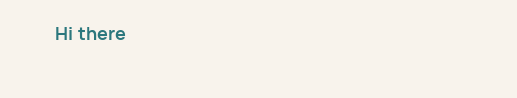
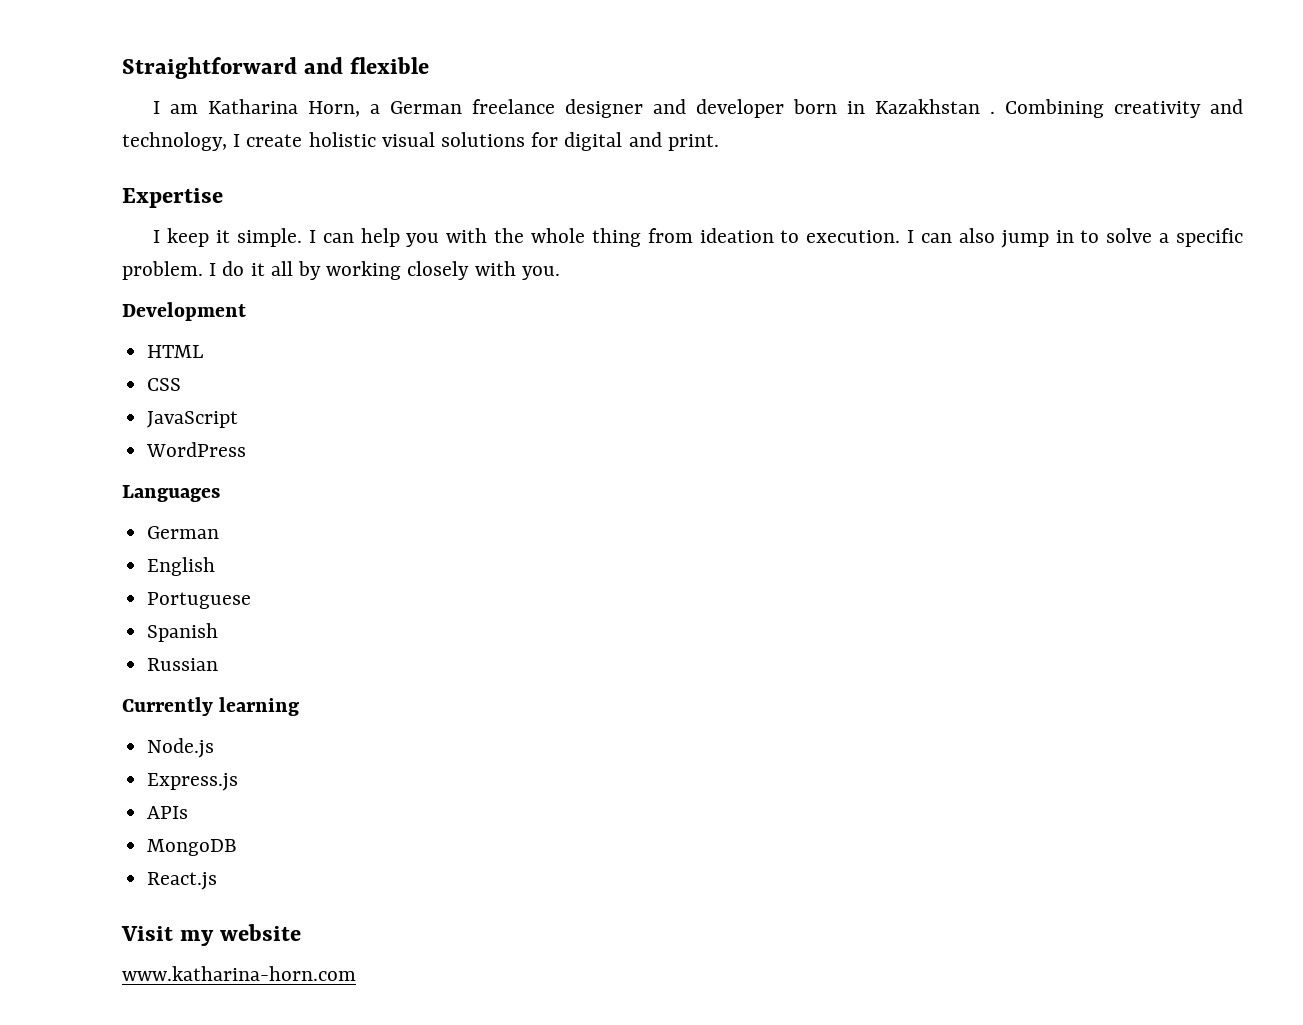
- Hi there
+ Straightforward and flexible
+ I am Katharina Horn, a German freelance designer and developer born in Kazakhstan . Combining creativity and technology, I create holistic visual solutions for digital and print.
+ Expertise
+ I keep it simple. I can help you with the whole thing from ideation to execution. I can also jump in to solve a specific problem. I do it all by working closely with you.
+ Development
+ HTML
+ CSS
+ JavaScript
+ WordPress
+ Languages
+ German
+ English
+ Portuguese
+ Spanish
+ Russian
+ Currently learning
+ Node.js
+ Express.js
+ APIs
+ MongoDB
+ React.js
+ Visit my website
+ www.katharina-horn.com

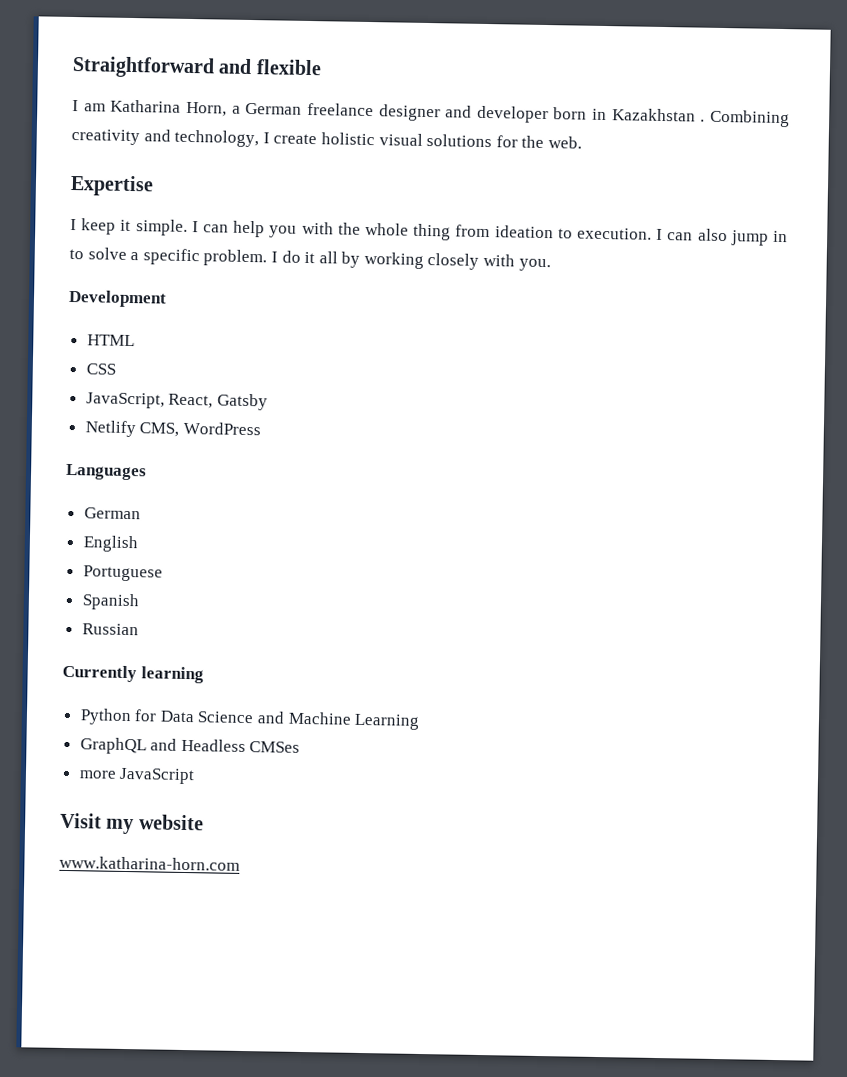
- Combining creativity and technology, I create holistic visual solutions for digital and print.
+ Combining creativity and technology, I create holistic visual solutions for the web.
- JavaScript
- WordPress
+ JavaScript, React, Gatsby
+ Netlify CMS, WordPress
- Node.js
- Express.js
- APIs
- MongoDB
- React.js
+ Python for Data Science and Machine Learning
+ GraphQL and Headless CMSes
+ more JavaScript

